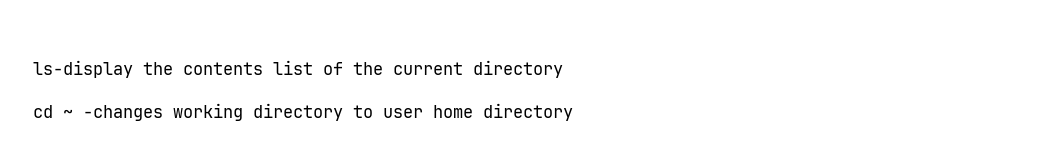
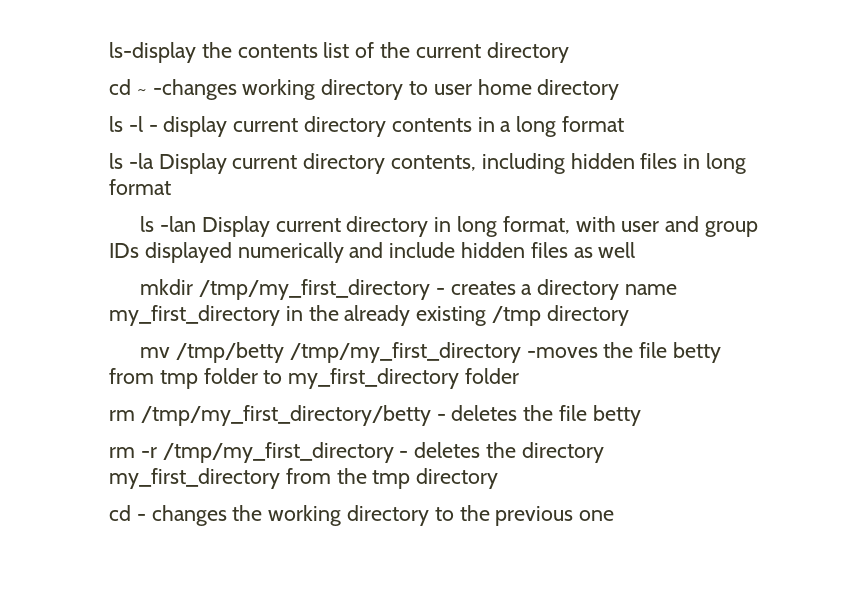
+ ls -l - display current directory contents in a long format
+ ls -la Display current directory contents, including hidden files in long format
+ ls -lan Display current directory in long format, with user and group IDs displayed numerically and include hidden files as well
+ mkdir /tmp/my_first_directory - creates a directory name my_first_directory in the already existing /tmp directory
+ mv /tmp/betty /tmp/my_first_directory -moves the file betty from tmp folder to my_first_directory folder
+ rm /tmp/my_first_directory/betty - deletes the file betty
+ rm -r /tmp/my_first_directory - deletes the directory my_first_directory from the tmp directory
+ cd - changes the working directory to the previous one

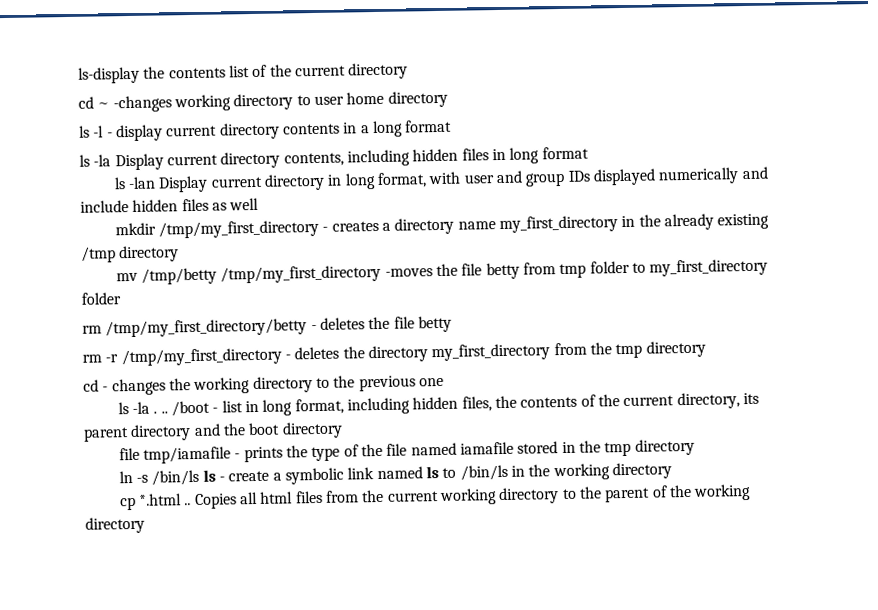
+ ls -la . .. /boot - list in long format, including hidden files, the contents of the current directory, its parent directory and the boot directory
+ file tmp/iamafile - prints the type of the file named iamafile stored in the tmp directory
+ ln -s /bin/ls ls - create a symbolic link named ls to /bin/ls in the working directory
+ cp *.html .. Copies all html files from the current working directory to the parent of the working directory

